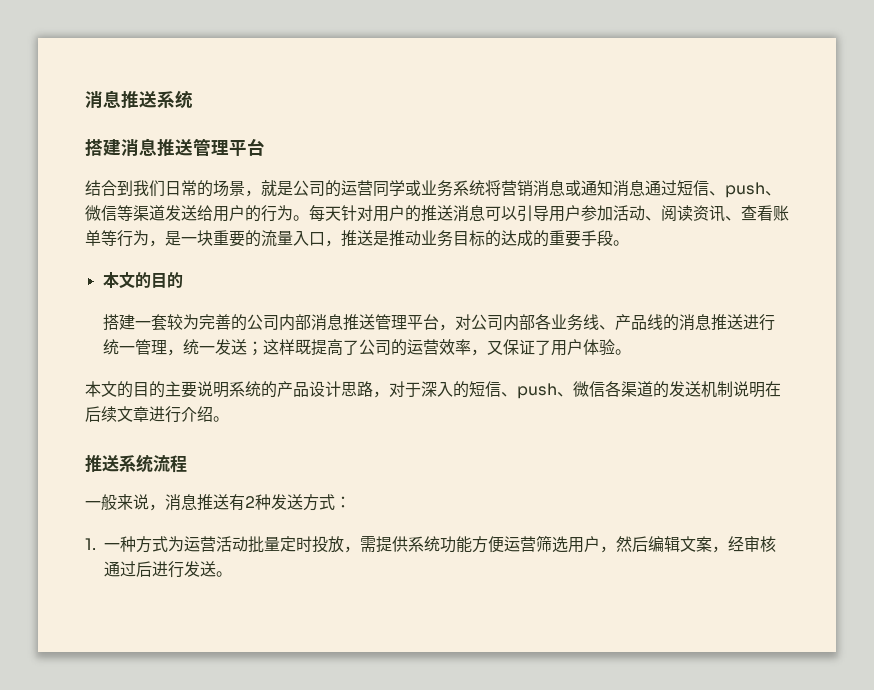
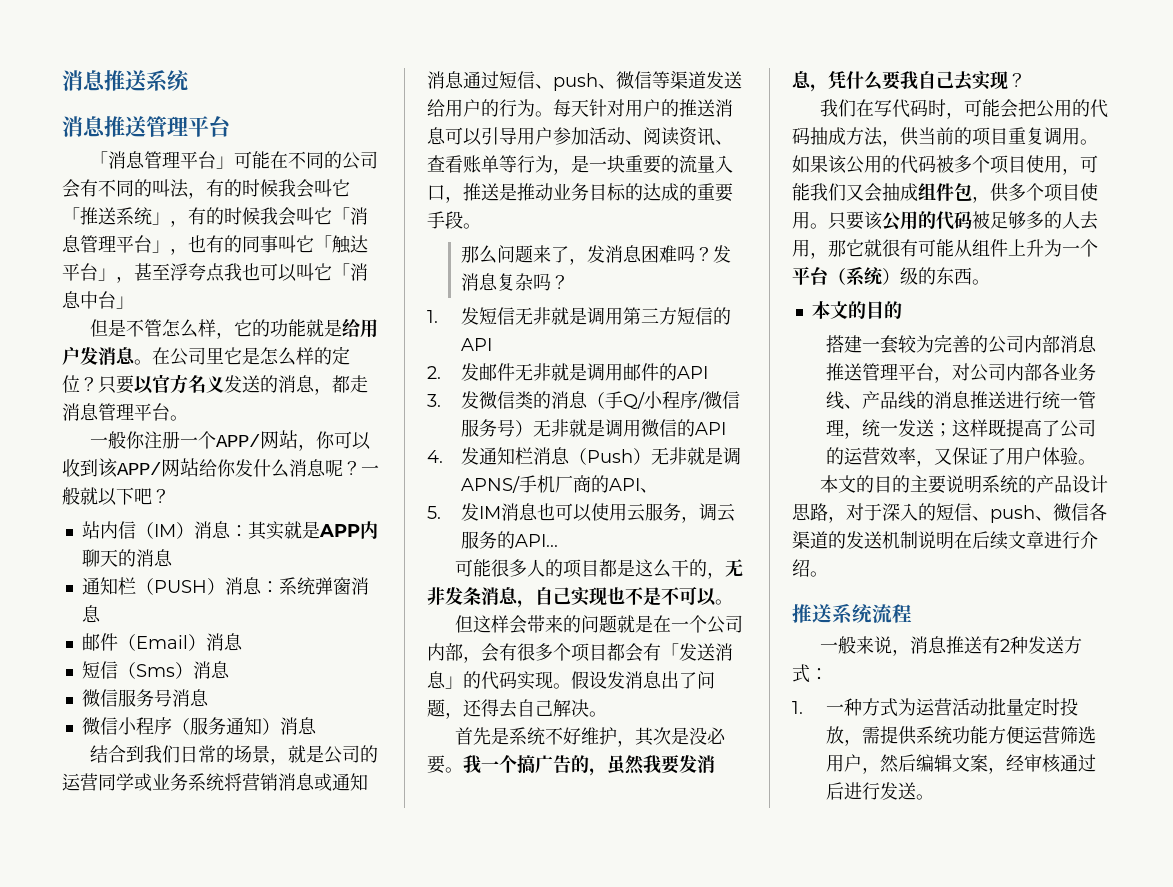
  消息推送系统
- 搭建消息推送管理平台
+ 消息推送管理平台
+ 「消息管理平台」可能在不同的公司会有不同的叫法，有的时候我会叫它「推送系统」，有的时候我会叫它「消息管理平台」，也有的同事叫它「触达平台」，甚至浮夸点我也可以叫它「消息中台」
+ 但是不管怎么样，它的功能就是给用户发消息。在公司里它是怎么样的定位？只要以官方名义发送的消息，都走消息管理平台。
+ 一般你注册一个APP/网站，你可以收到该APP/网站给你发什么消息呢？一般就以下吧？
+ 站内信（IM）消息：其实就是APP内聊天的消息
+ 通知栏（PUSH）消息：系统弹窗消息
+ 邮件（Email）消息
+ 短信（Sms）消息
+ 微信服务号消息
+ 微信小程序（服务通知）消息
+ 那么问题来了，发消息困难吗？发消息复杂吗？
+ 1.发短信无非就是调用第三方短信的API
+ 2.发邮件无非就是调用邮件的API
+ 3.发微信类的消息（手Q/小程序/微信服务号）无非就是调用微信的API
+ 4.发通知栏消息（Push）无非就是调APNS/手机厂商的API、
+ 5.发IM消息也可以使用云服务，调云服务的API...
+ 可能很多人的项目都是这么干的，无非发条消息，自己实现也不是不可以。
+ 但这样会带来的问题就是在一个公司内部，会有很多个项目都会有「发送消息」的代码实现。假设发消息出了问题，还得去自己解决。
+ 首先是系统不好维护，其次是没必要。我一个搞广告的，虽然我要发消息，凭什么要我自己去实现？
+ 我们在写代码时，可能会把公用的代码抽成方法，供当前的项目重复调用。如果该公用的代码被多个项目使用，可能我们又会抽成组件包，供多个项目使用。只要该公用的代码被足够多的人去用，那它就很有可能从组件上升为一个平台（系统）级的东西。

